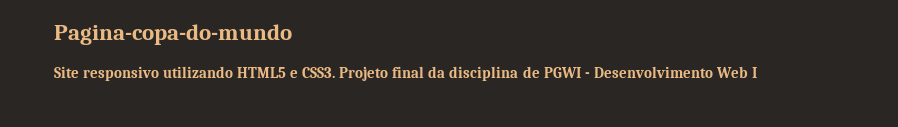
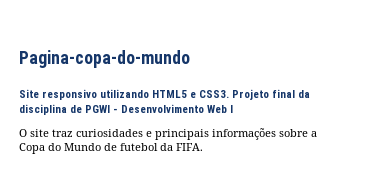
+ O site traz curiosidades e principais informações sobre a Copa do Mundo de futebol da FIFA.

